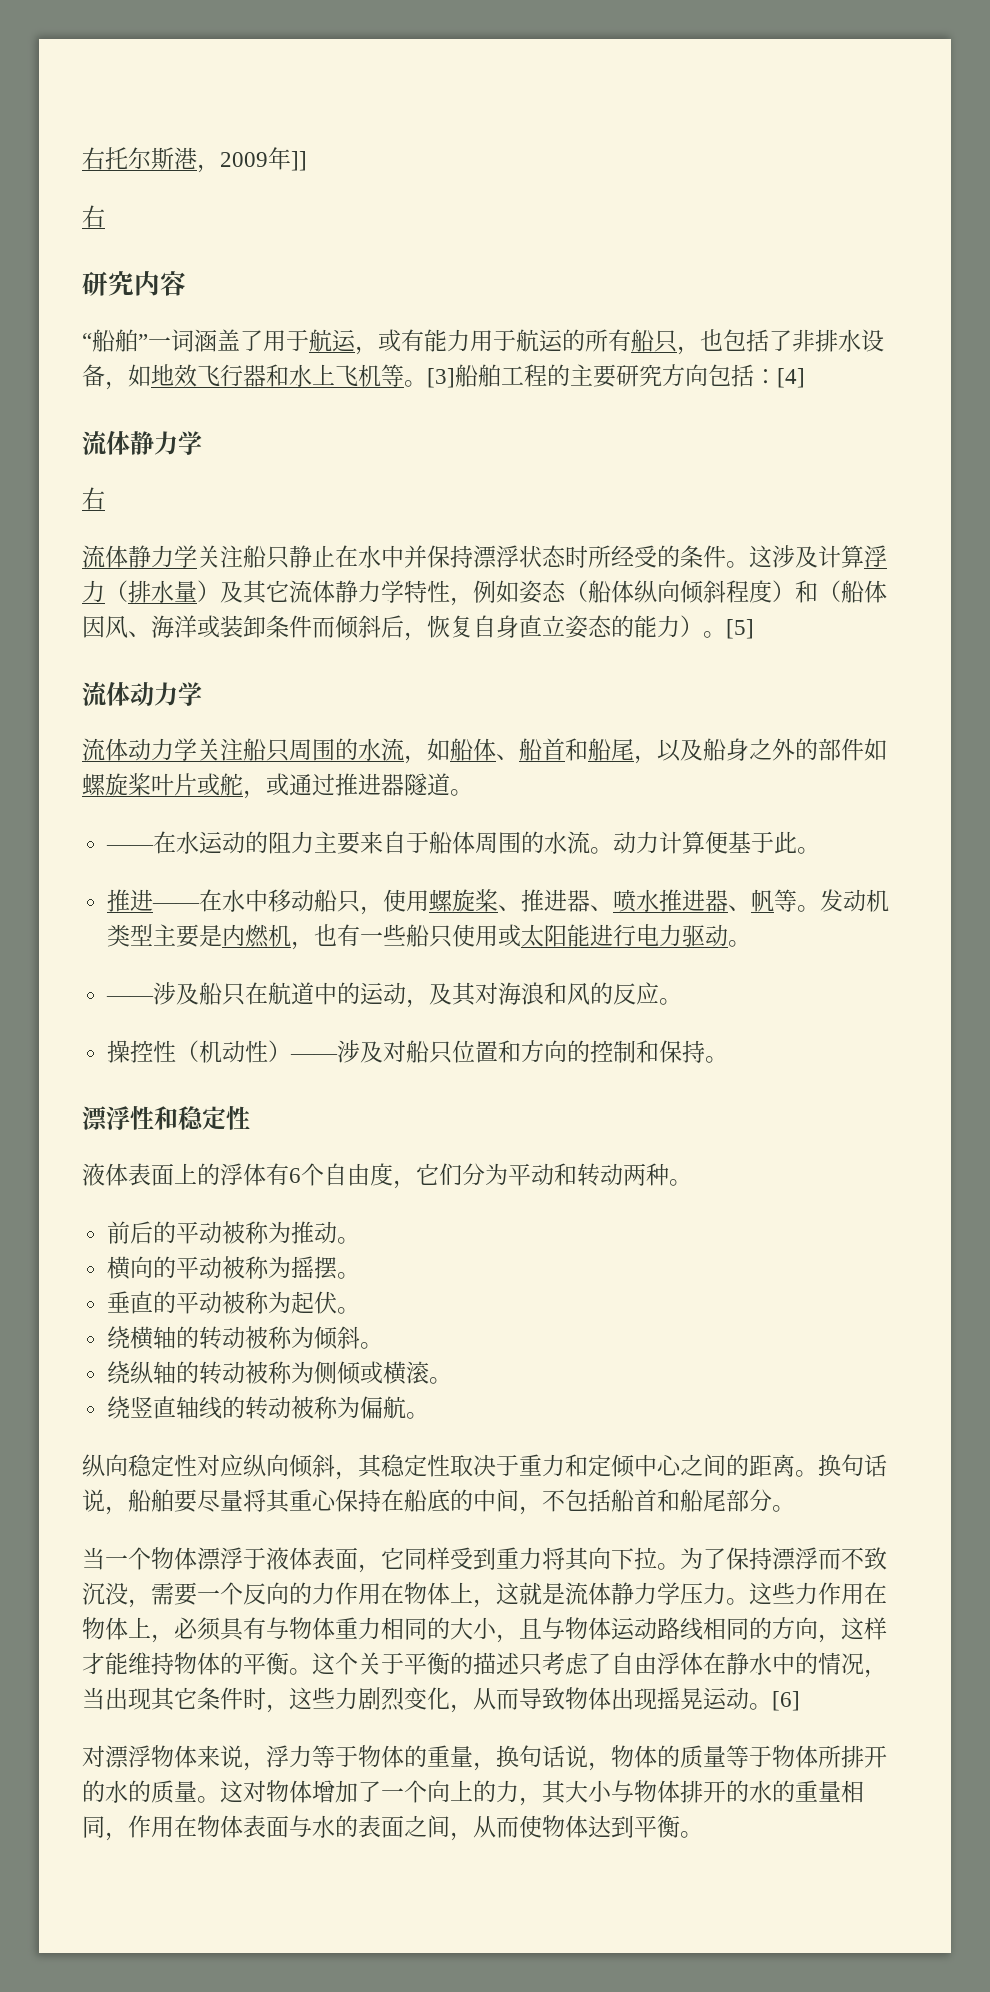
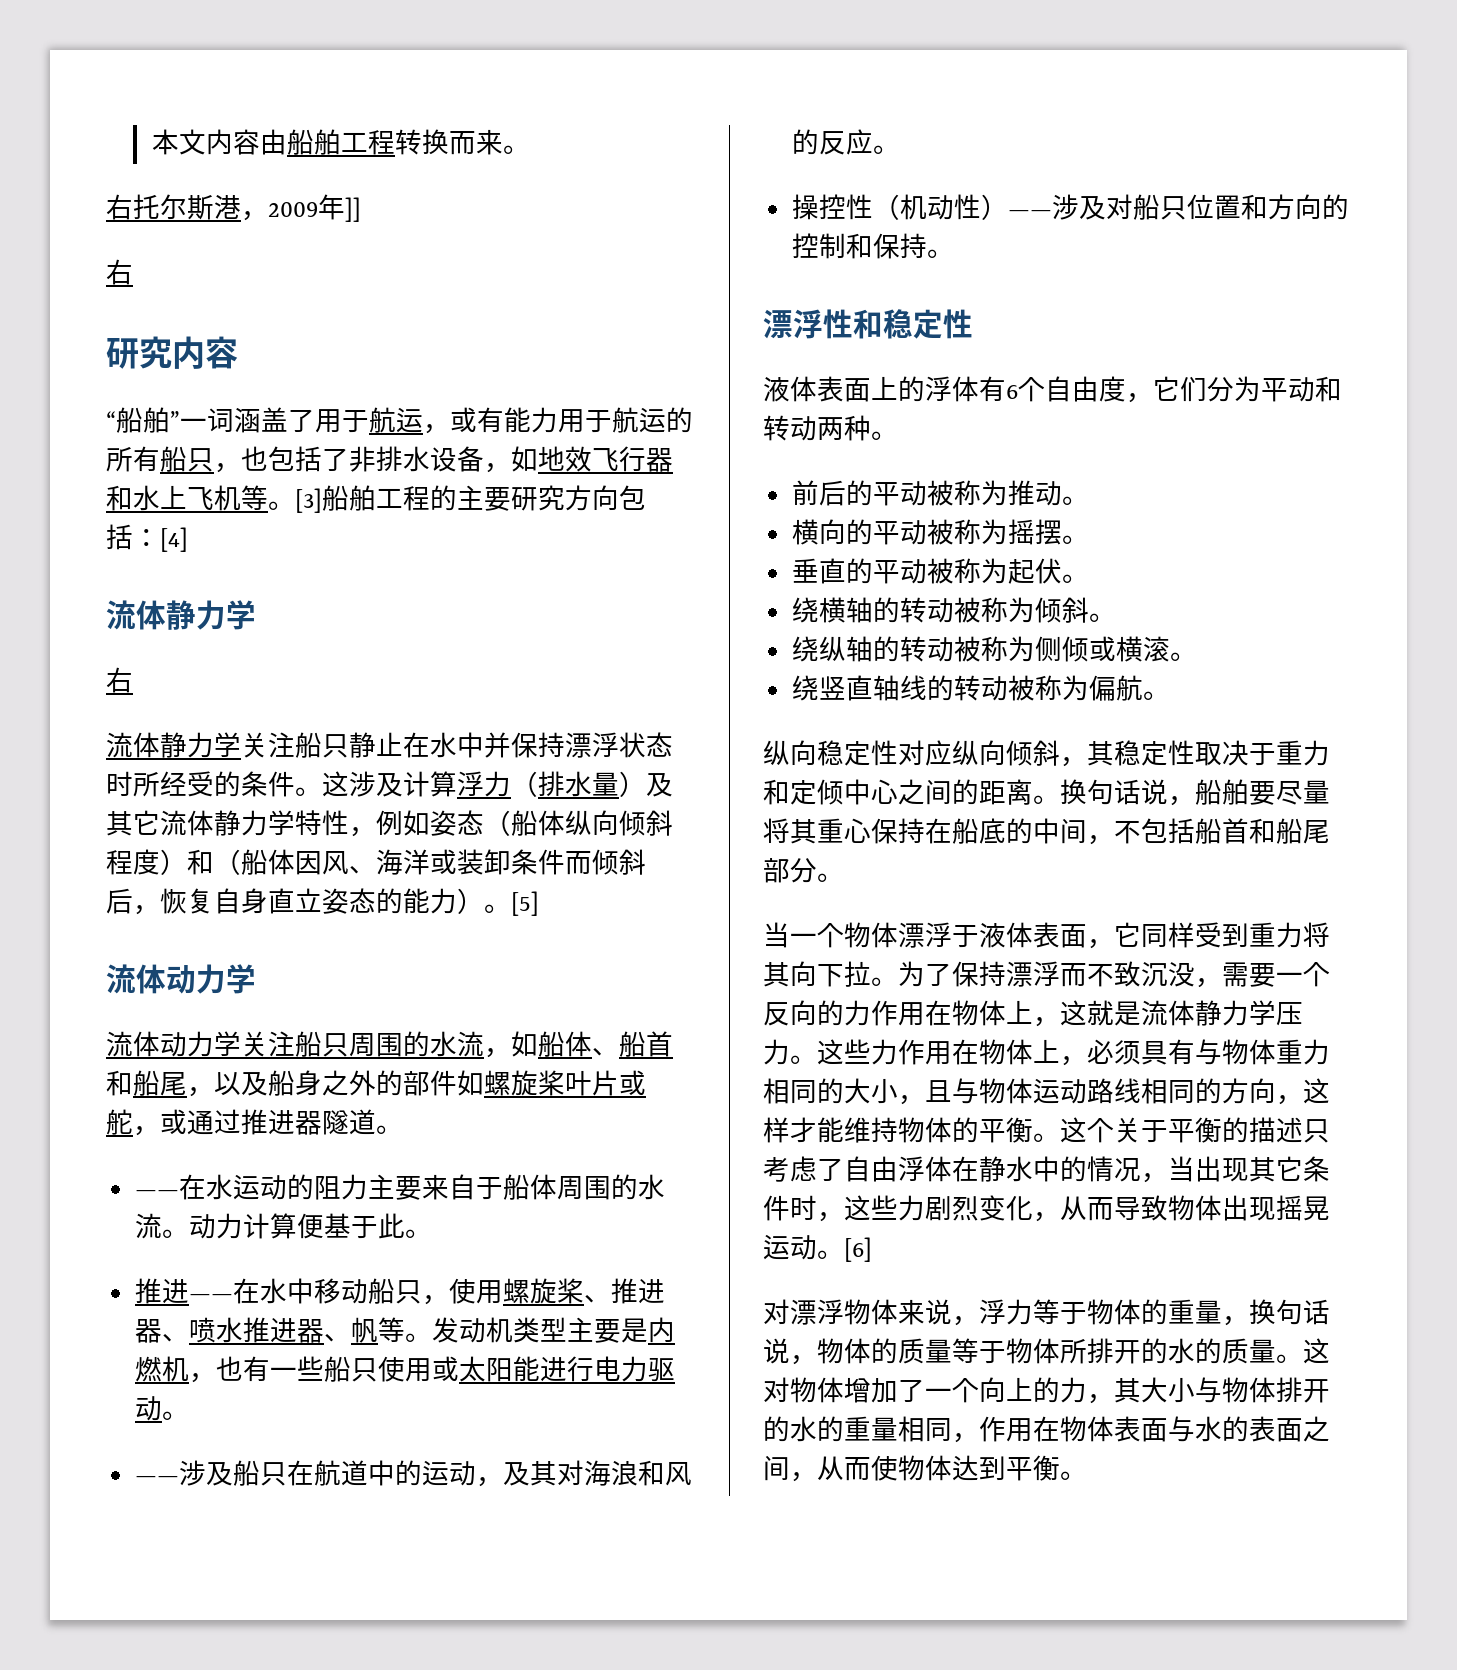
+ 本文内容由船舶工程转换而来。

